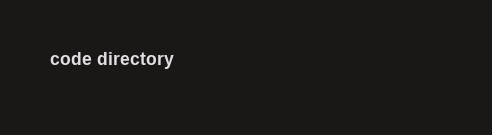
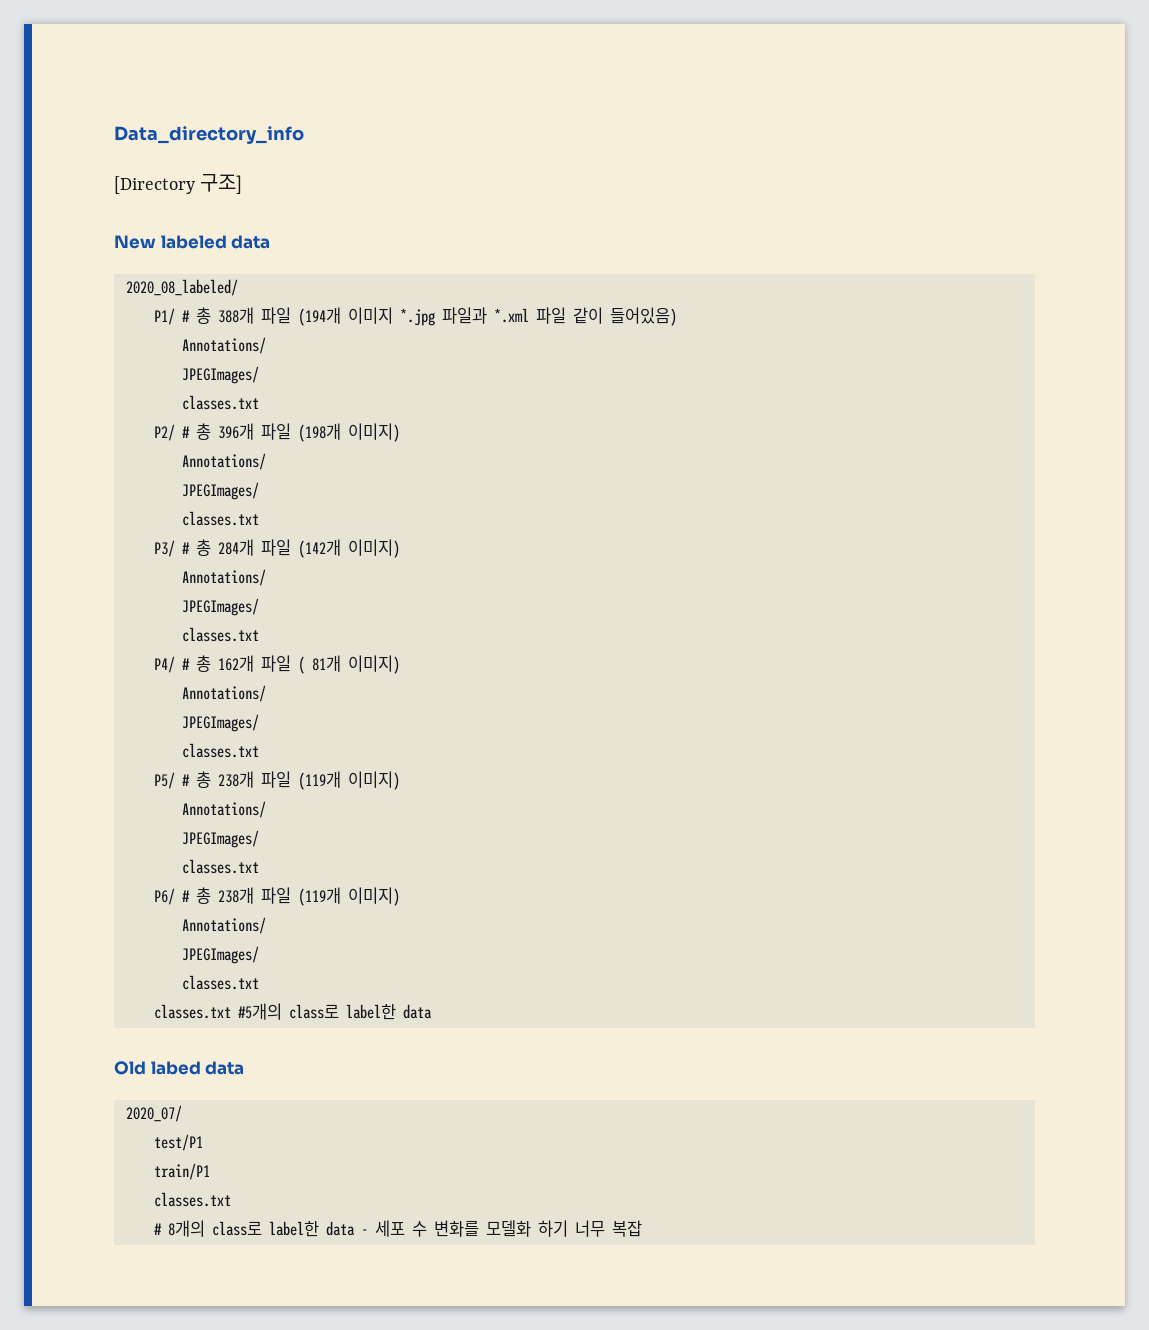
- code directory
+ Data_directory_info
+ [Directory 구조]
+ New labeled data
+ 2020_08_labeled/
+ P1/ # 총 388개 파일 (194개 이미지 *.jpg 파일과 *.xml 파일 같이 들어있음)
+ Annotations/
+ JPEGImages/
+ classes.txt
+ P2/ # 총 396개 파일 (198개 이미지)
+ Annotations/
+ JPEGImages/
+ classes.txt
+ P3/ # 총 284개 파일 (142개 이미지)
+ Annotations/
+ JPEGImages/
+ classes.txt
+ P4/ # 총 162개 파일 ( 81개 이미지)
+ Annotations/
+ JPEGImages/
+ classes.txt
+ P5/ # 총 238개 파일 (119개 이미지)
+ Annotations/
+ JPEGImages/
+ classes.txt
+ P6/ # 총 238개 파일 (119개 이미지)
+ Annotations/
+ JPEGImages/
+ classes.txt
+ classes.txt #5개의 class로 label한 data
+ Old labed data
+ 2020_07/
+ test/P1
+ train/P1
+ classes.txt
+ # 8개의 class로 label한 data - 세포 수 변화를 모델화 하기 너무 복잡

